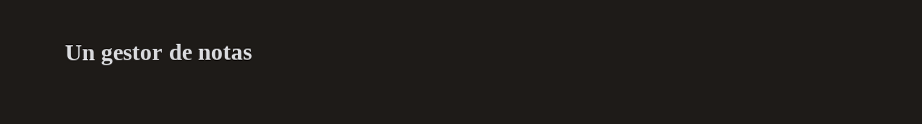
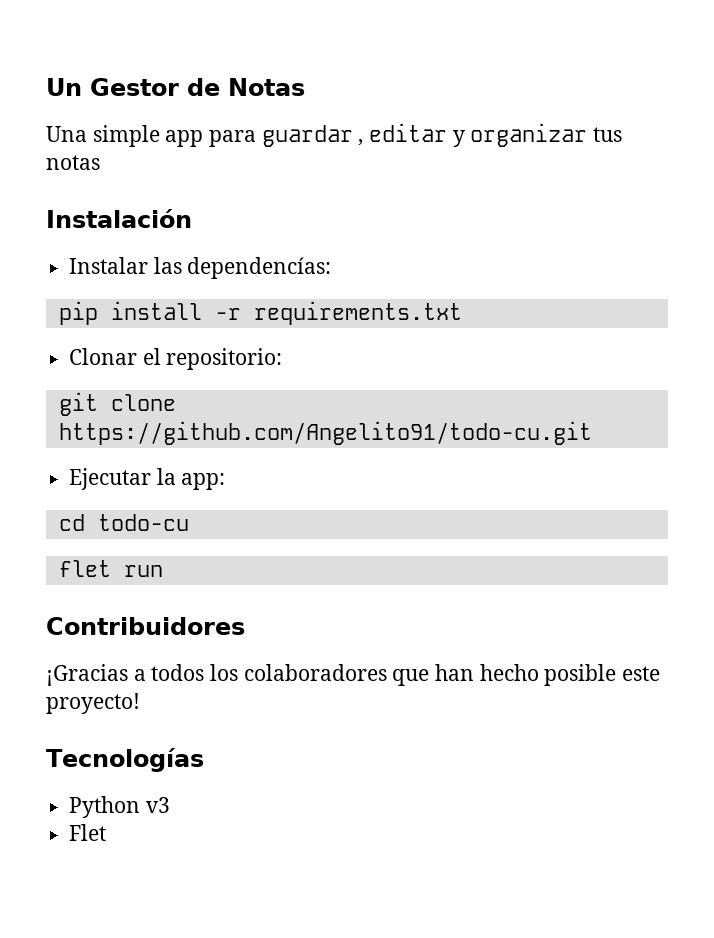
- Un gestor de notas
+ Un Gestor de Notas
+ Una simple app para guardar , editar y organizar tus notas
+ Instalación
+ Instalar las dependencías:
+ pip install -r requirements.txt
+ Clonar el repositorio:
+ git clone https://github.com/Angelito91/todo-cu.git
+ Ejecutar la app:
+ cd todo-cu
+ flet run
+ Contribuidores
+ ¡Gracias a todos los colaboradores que han hecho posible este proyecto!
+ Tecnologías
+ Python v3
+ Flet

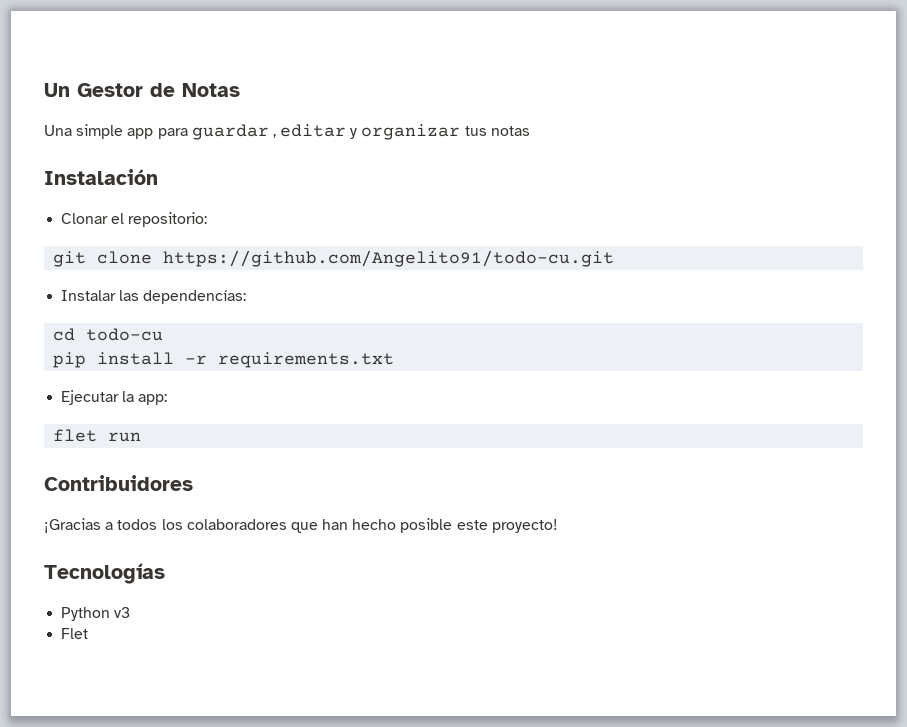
- Instalar las dependencías:
- pip install -r requirements.txt
+ Instalar las dependencías:
+ cd todo-cu
+ pip install -r requirements.txt
- cd todo-cu

